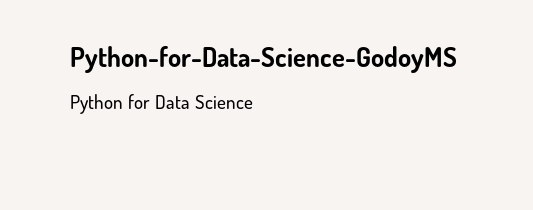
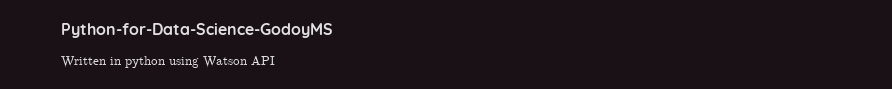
- Python for Data Science
+ Written in python using Watson API

